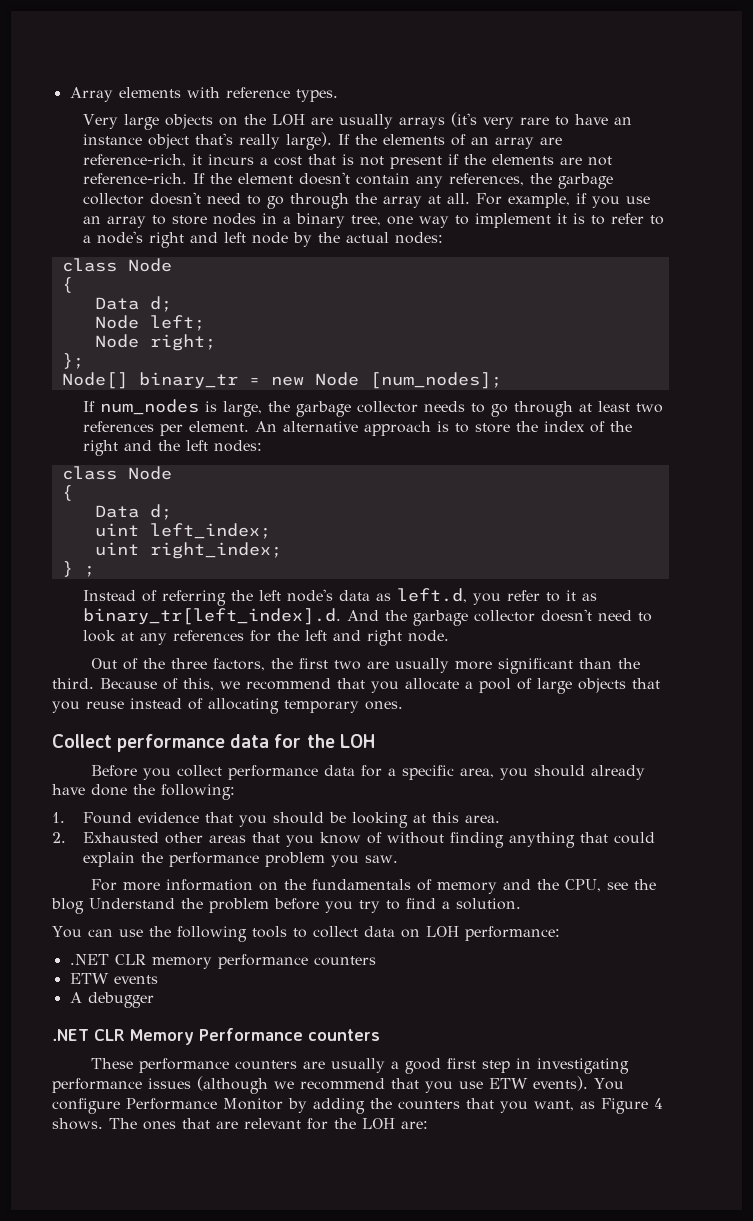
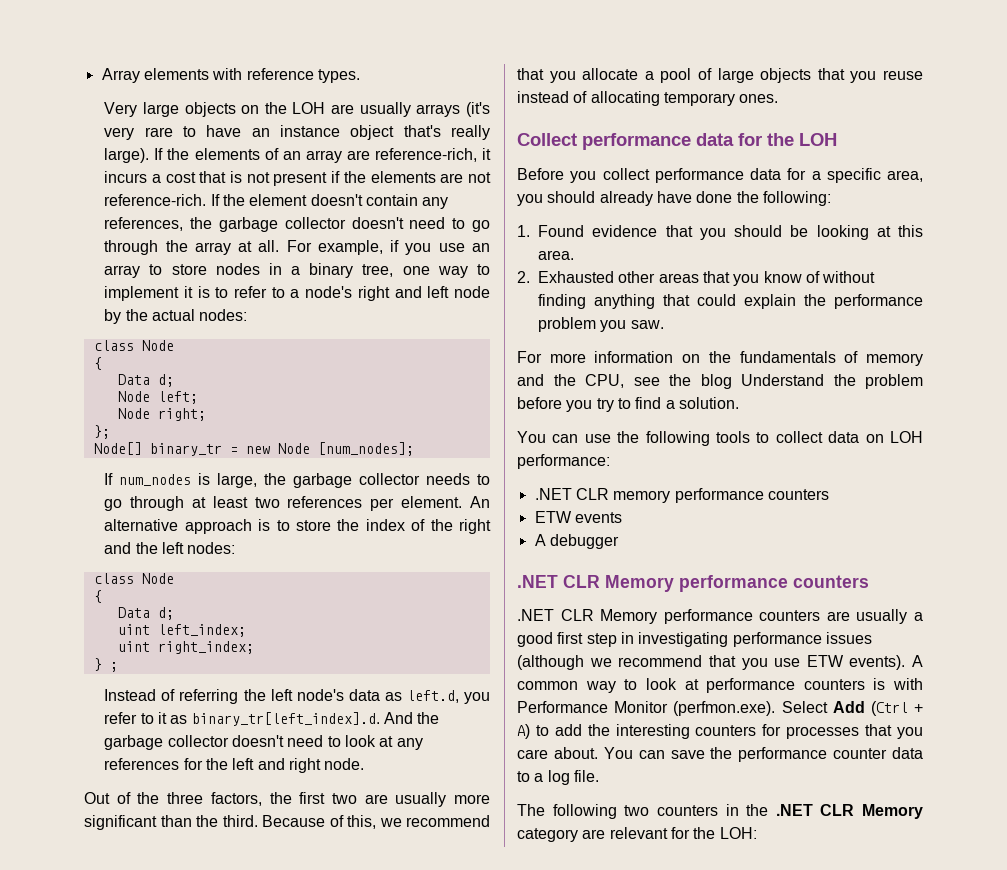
  A debugger
- .NET CLR Memory Performance counters
- These performance counters are usually a good first step in investigating performance issues (although we recommend that you use ETW events).
+ .NET CLR Memory performance counters
+ .NET CLR Memory performance counters are usually a good first step in investigating performance issues (although we recommend that you use ETW events).
- You configure Performance Monitor by adding the counters that you want, as Figure 4 shows. The ones that are relevant for the LOH are:
+ A common way to look at performance counters is with Performance Monitor (perfmon.exe). Select Add (Ctrl + A) to add the interesting counters for processes that you care about. You can save the performance counter data to a log file.
+ The following two counters in the .NET CLR Memory category are relevant for the LOH:

